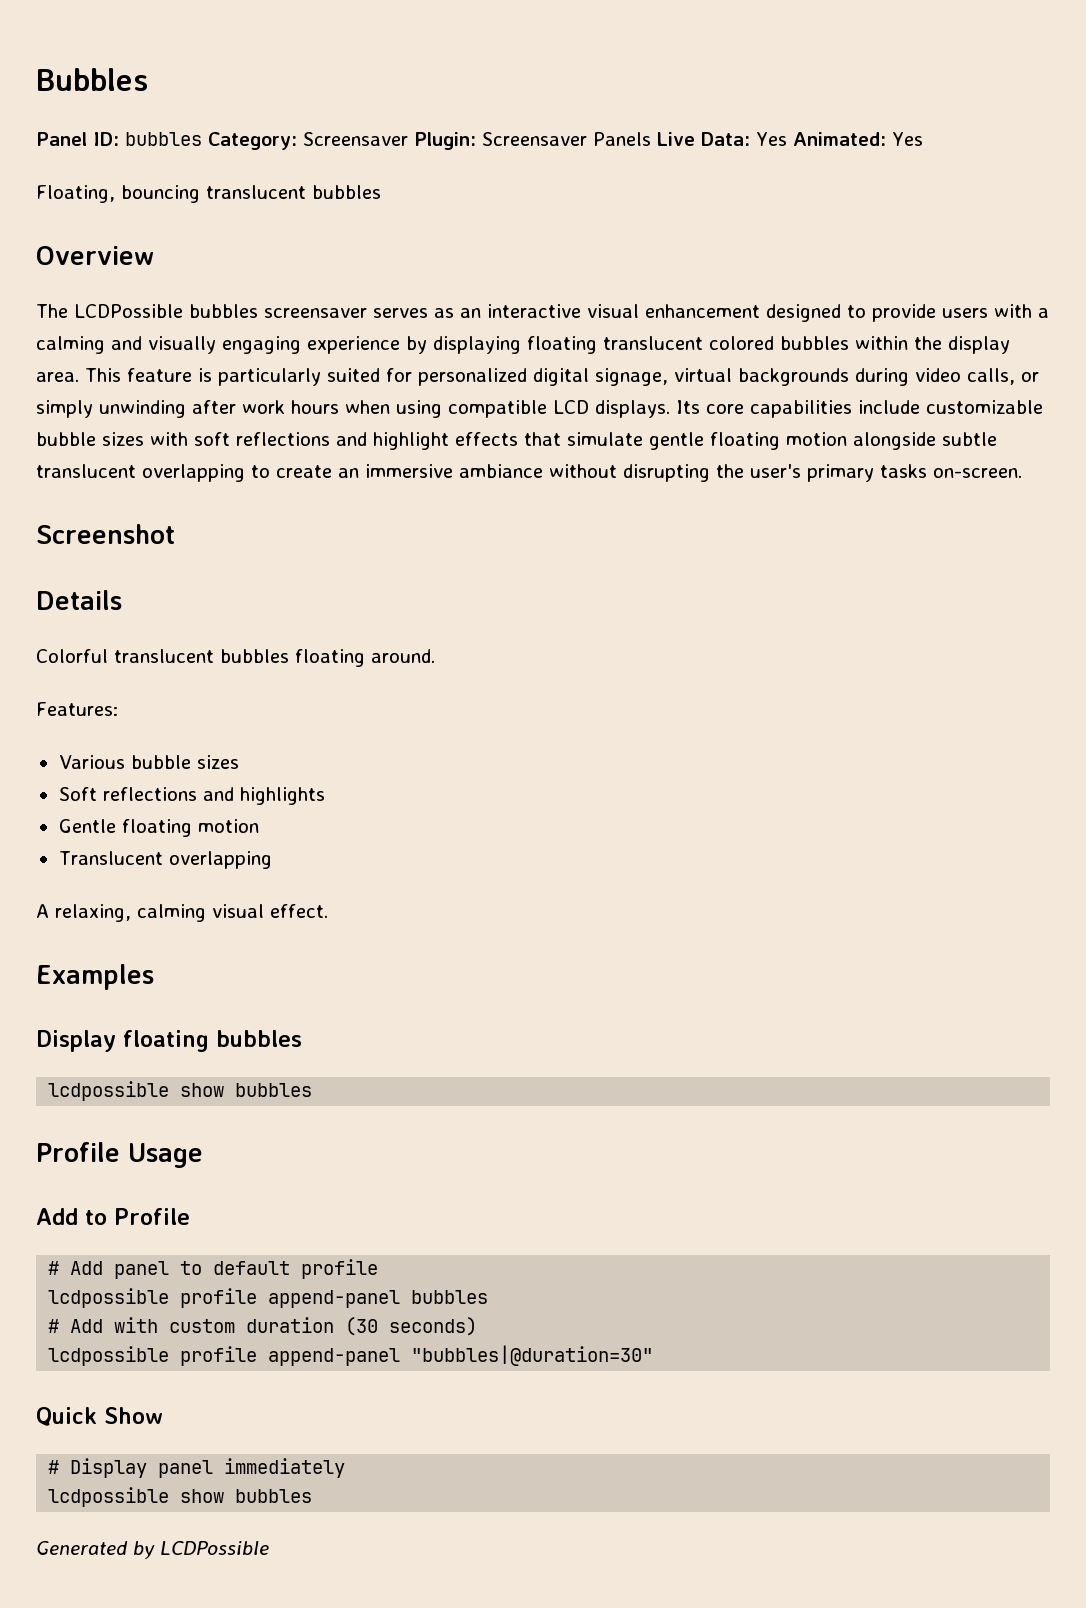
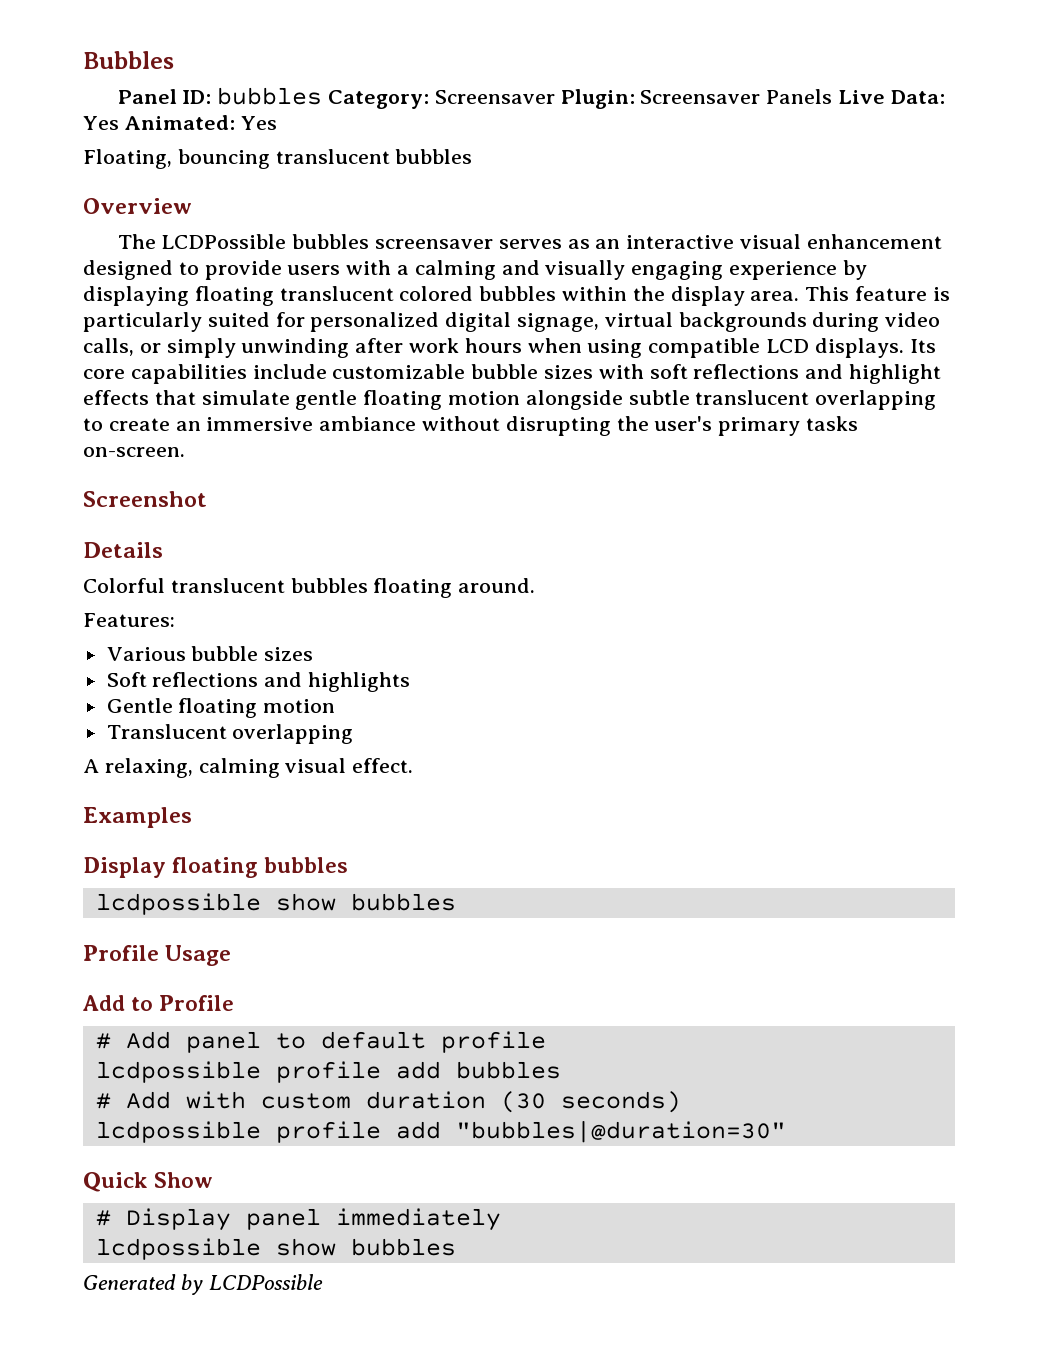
- lcdpossible profile append-panel bubbles
+ lcdpossible profile add bubbles
- lcdpossible profile append-panel "bubbles|@duration=30"
+ lcdpossible profile add "bubbles|@duration=30"

